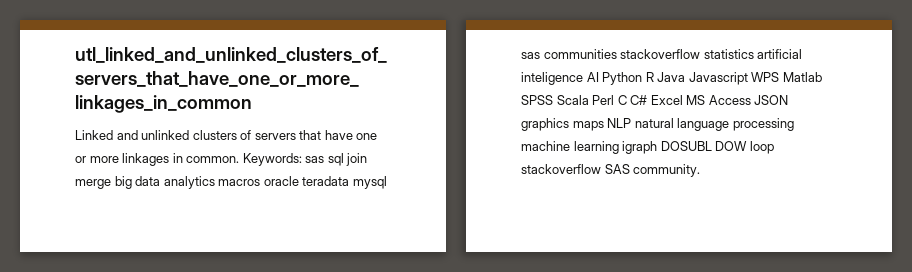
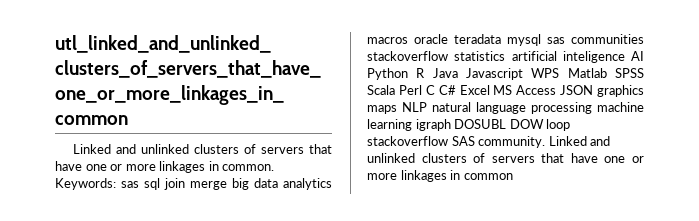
+ Linked and unlinked clusters of servers that have one or more linkages in common

